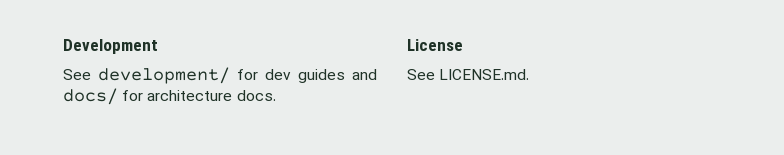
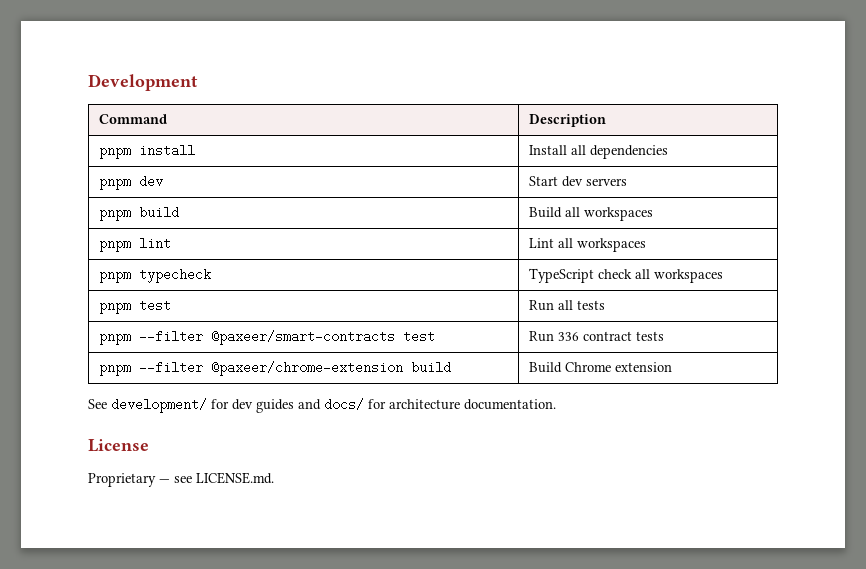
+ Command | Description
+ pnpm install | Install all dependencies
+ pnpm dev | Start dev servers
+ pnpm build | Build all workspaces
+ pnpm lint | Lint all workspaces
+ pnpm typecheck | TypeScript check all workspaces
+ pnpm test | Run all tests
+ pnpm --filter @paxeer/smart-contracts test | Run 336 contract tests
+ pnpm --filter @paxeer/chrome-extension build | Build Chrome extension
- See development/ for dev guides and docs/ for architecture docs.
+ See development/ for dev guides and docs/ for architecture documentation.
- See LICENSE.md.
+ Proprietary — see LICENSE.md.

